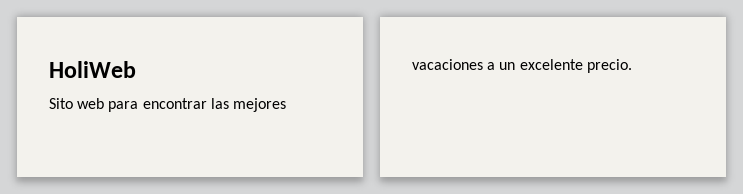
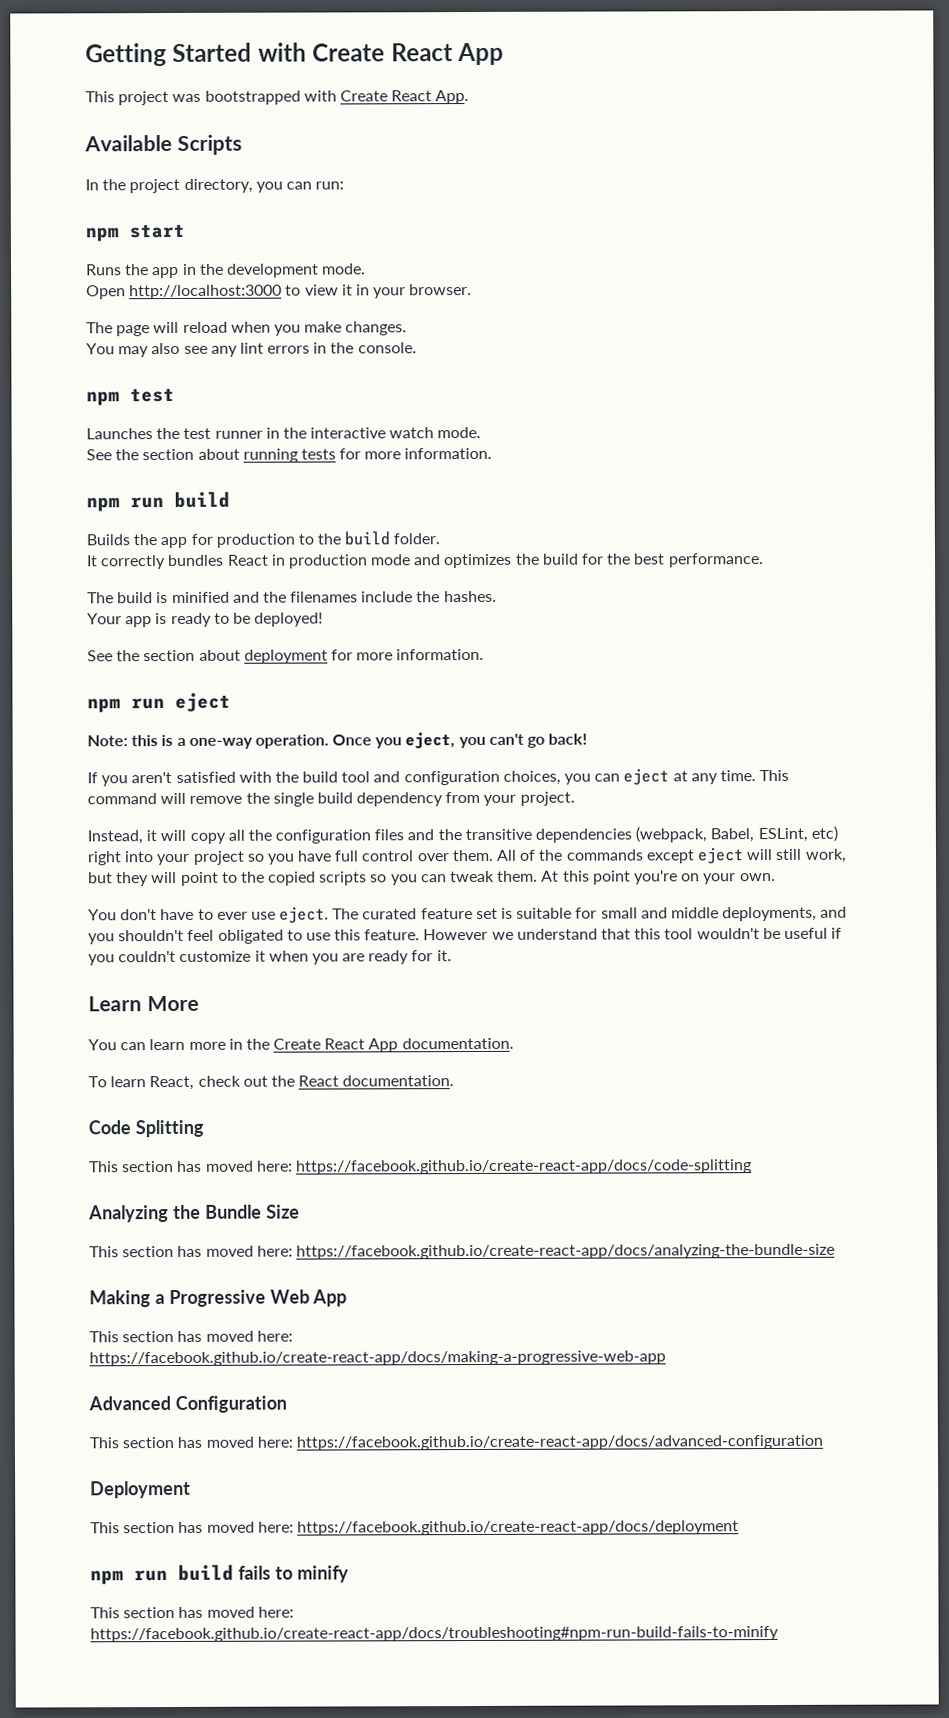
- HoliWeb
- Sito web para encontrar las mejores vacaciones a un excelente precio.
+ Getting Started with Create React App
+ This project was bootstrapped with Create React App.
+ Available Scripts
+ In the project directory, you can run:
+ npm start
+ Runs the app in the development mode.
+ Open http://localhost:3000 to view it in your browser.
+ The page will reload when you make changes.
+ You may also see any lint errors in the console.
+ npm test
+ Launches the test runner in the interactive watch mode.
+ See the section about running tests for more information.
+ npm run build
+ Builds the app for production to the build folder.
+ It correctly bundles React in production mode and optimizes the build for the best performance.
+ The build is minified and the filenames include the hashes.
+ Your app is ready to be deployed!
+ See the section about deployment for more information.
+ npm run eject
+ Note: this is a one-way operation. Once you eject, you can't go back!
+ If you aren't satisfied with the build tool and configuration choices, you can eject at any time. This command will remove the single build dependency from your project.
+ Instead, it will copy all the configuration files and the transitive dependencies (webpack, Babel, ESLint, etc) right into your project so you have full control over them. All of the commands except eject will still work, but they will point to the copied scripts so you can tweak them. At this point you're on your own.
+ You don't have to ever use eject. The curated feature set is suitable for small and middle deployments, and you shouldn't feel obligated to use this feature. However we understand that this tool wouldn't be useful if you couldn't customize it when you are ready for it.
+ Learn More
+ You can learn more in the Create React App documentation.
+ To learn React, check out the React documentation.
+ Code Splitting
+ This section has moved here: https://facebook.github.io/create-react-app/docs/code-splitting
+ Analyzing the Bundle Size
+ This section has moved here: https://facebook.github.io/create-react-app/docs/analyzing-the-bundle-size
+ Making a Progressive Web App
+ This section has moved here: https://facebook.github.io/create-react-app/docs/making-a-progressive-web-app
+ Advanced Configuration
+ This section has moved here: https://facebook.github.io/create-react-app/docs/advanced-configuration
+ Deployment
+ This section has moved here: https://facebook.github.io/create-react-app/docs/deployment
+ npm run build fails to minify
+ This section has moved here: https://facebook.github.io/create-react-app/docs/troubleshooting#npm-run-build-fails-to-minify

